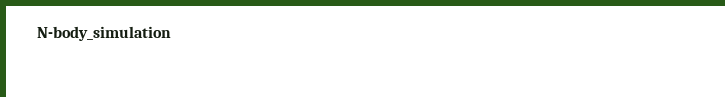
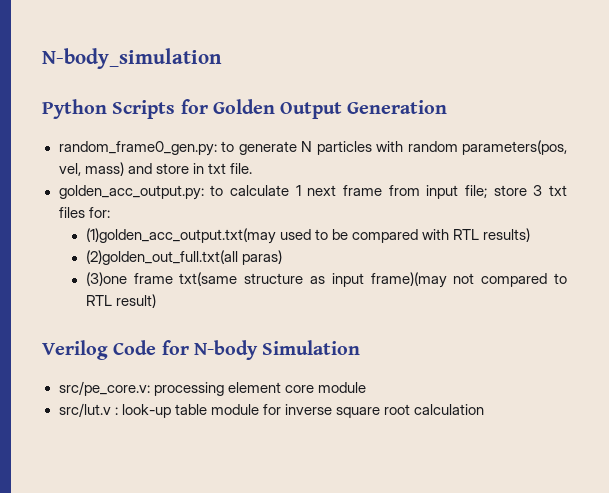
+ Python Scripts for Golden Output Generation
+ random_frame0_gen.py: to generate N particles with random parameters(pos, vel, mass) and store in txt file.
+ golden_acc_output.py: to calculate 1 next frame from input file; store 3 txt files for:
+ (1)golden_acc_output.txt(may used to be compared with RTL results)
+ (2)golden_out_full.txt(all paras)
+ (3)one frame txt(same structure as input frame)(may not compared to RTL result)
+ Verilog Code for N-body Simulation
+ src/pe_core.v: processing element core module
+ src/lut.v : look-up table module for inverse square root calculation

